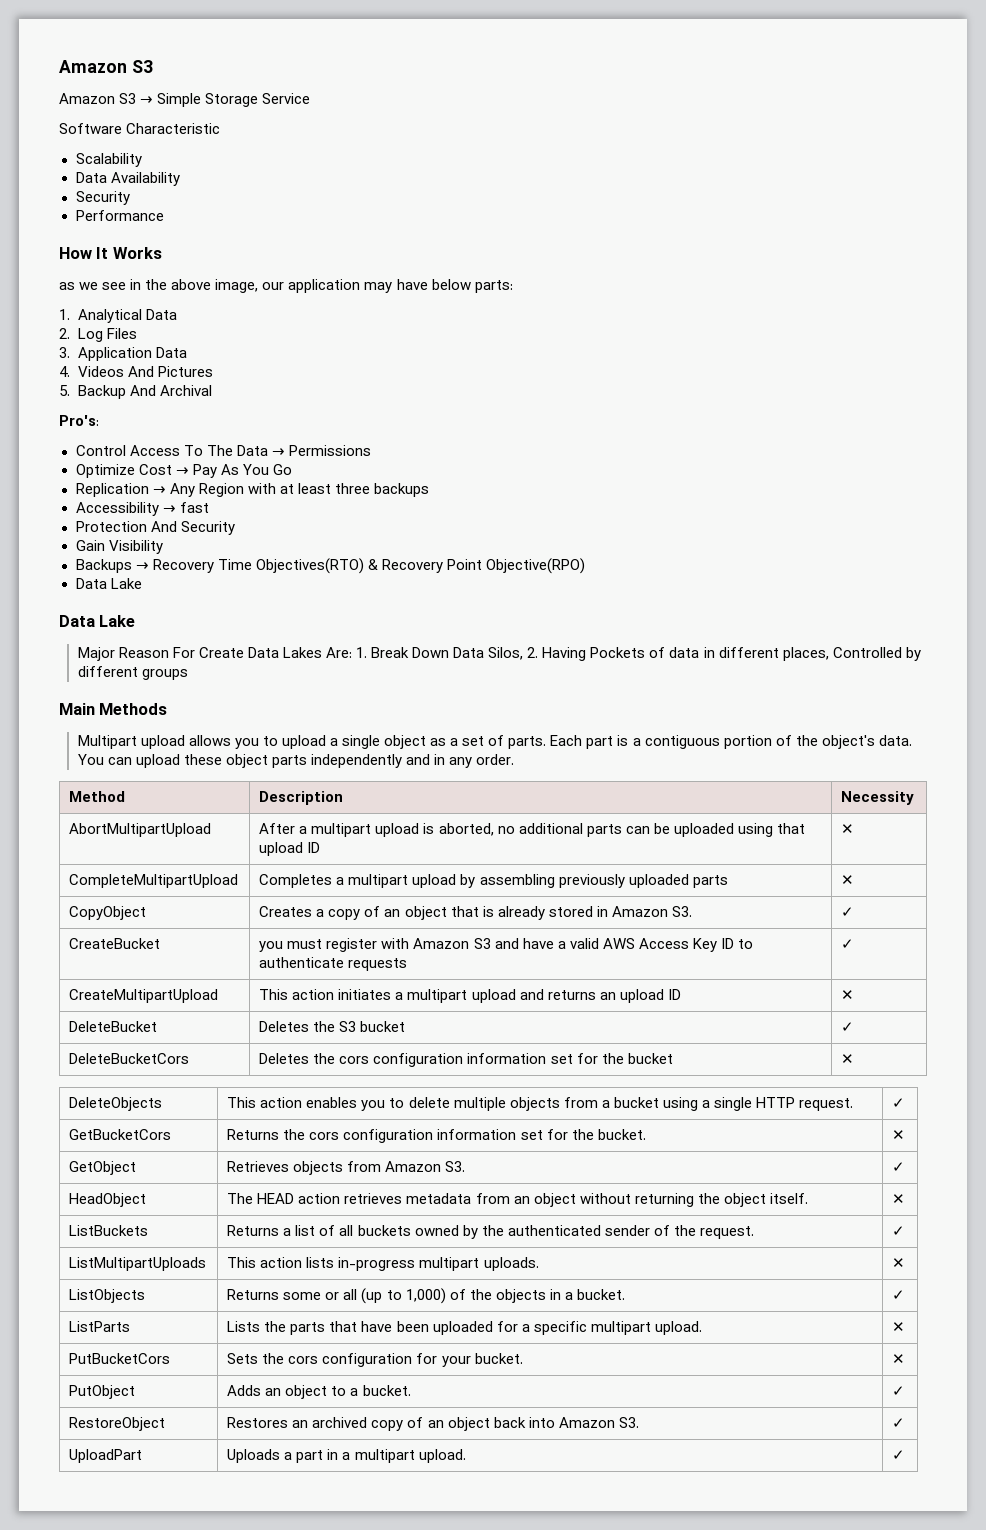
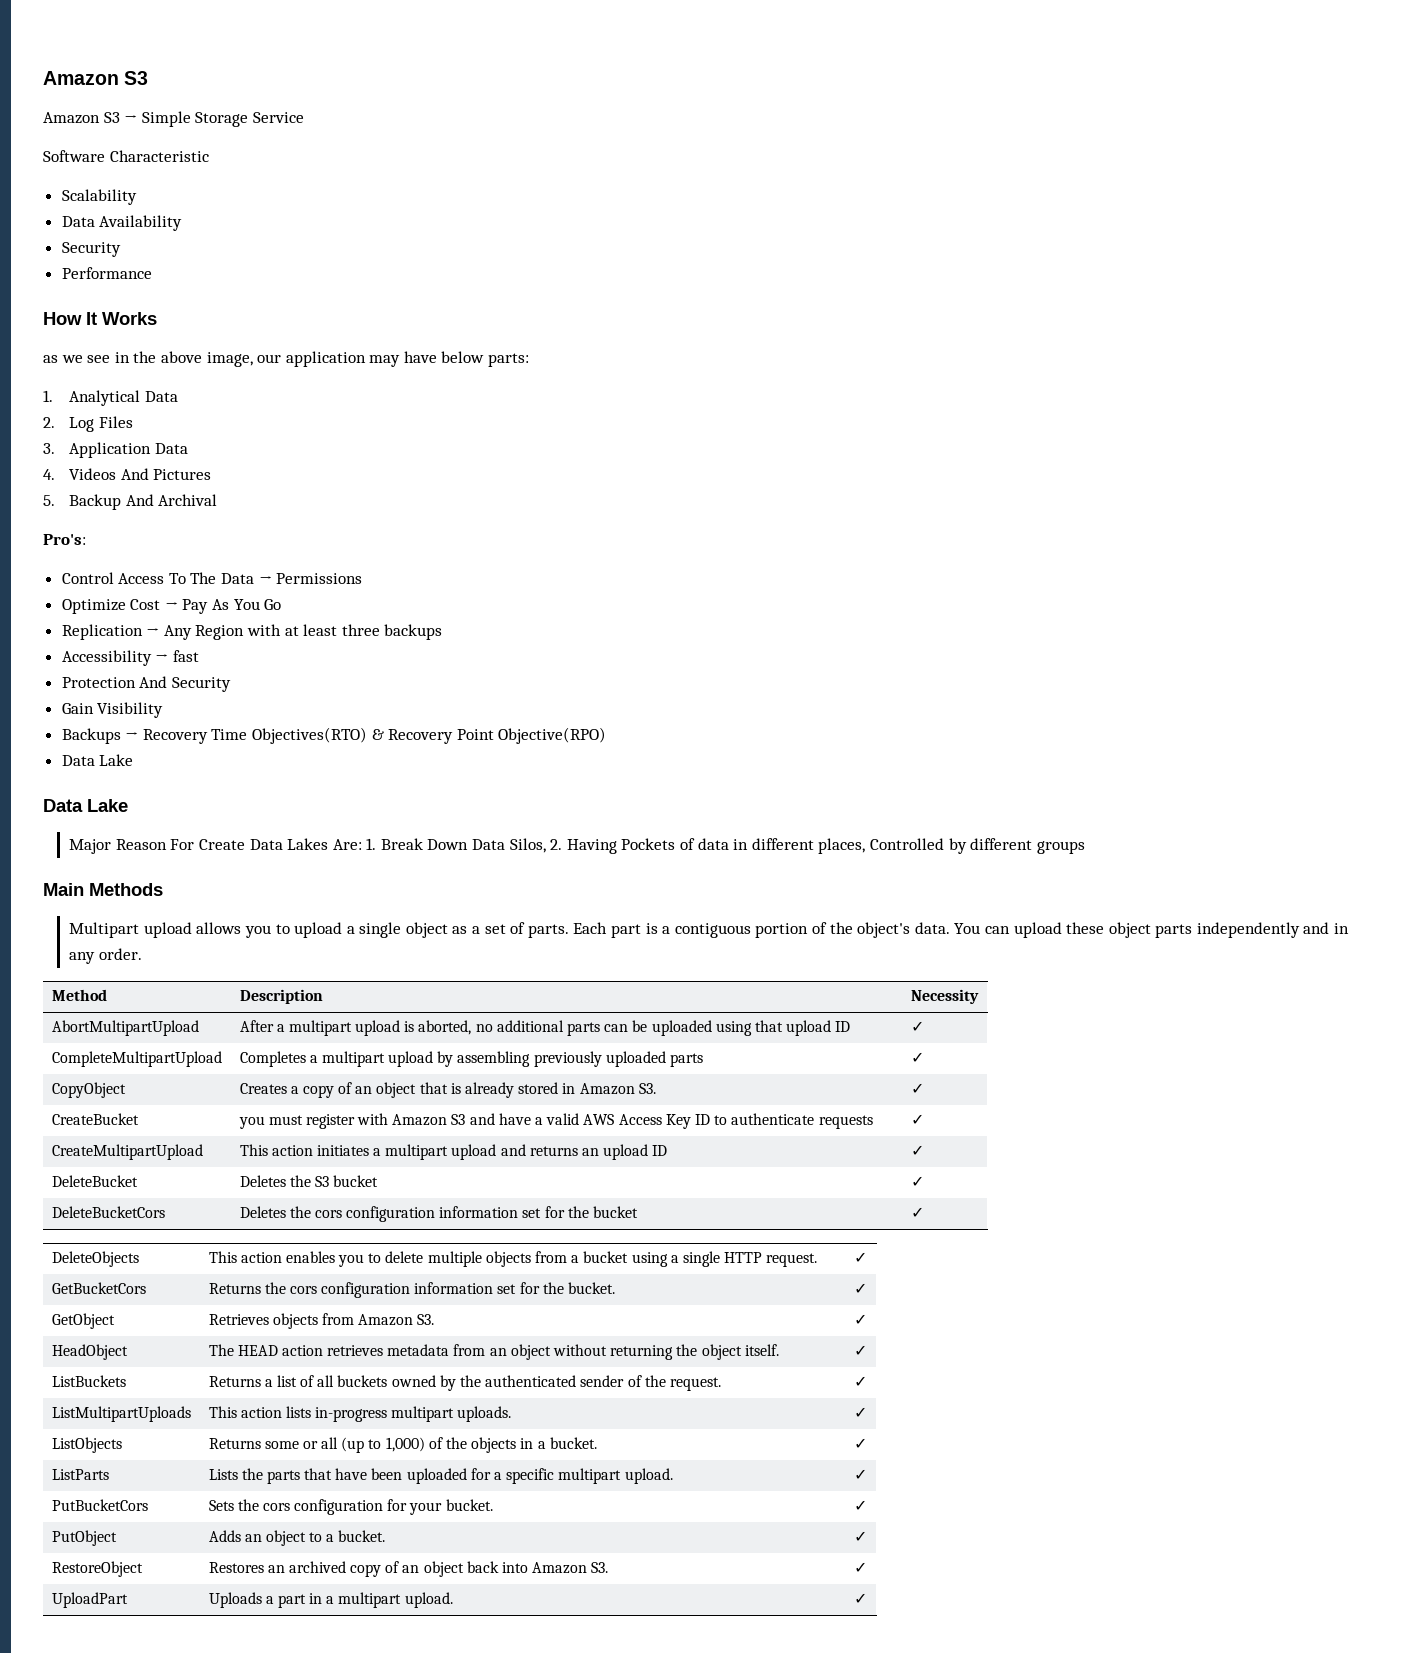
- AbortMultipartUpload | After a multipart upload is aborted, no additional parts can be uploaded using that upload ID | ✕
+ AbortMultipartUpload | After a multipart upload is aborted, no additional parts can be uploaded using that upload ID | ✓
- CompleteMultipartUpload | Completes a multipart upload by assembling previously uploaded parts | ✕
+ CompleteMultipartUpload | Completes a multipart upload by assembling previously uploaded parts | ✓
- CreateMultipartUpload | This action initiates a multipart upload and returns an upload ID | ✕
+ CreateMultipartUpload | This action initiates a multipart upload and returns an upload ID | ✓
- DeleteBucketCors | Deletes the cors configuration information set for the bucket | ✕
+ DeleteBucketCors | Deletes the cors configuration information set for the bucket | ✓
- GetBucketCors | Returns the cors configuration information set for the bucket. | ✕
+ GetBucketCors | Returns the cors configuration information set for the bucket. | ✓
- HeadObject | The HEAD action retrieves metadata from an object without returning the object itself. | ✕
+ HeadObject | The HEAD action retrieves metadata from an object without returning the object itself. | ✓
- ListMultipartUploads | This action lists in-progress multipart uploads. | ✕
+ ListMultipartUploads | This action lists in-progress multipart uploads. | ✓
- ListParts | Lists the parts that have been uploaded for a specific multipart upload. | ✕
+ ListParts | Lists the parts that have been uploaded for a specific multipart upload. | ✓
- PutBucketCors | Sets the cors configuration for your bucket. | ✕
+ PutBucketCors | Sets the cors configuration for your bucket. | ✓

